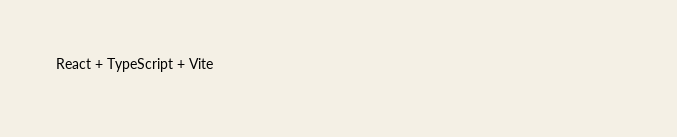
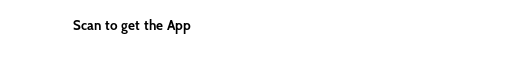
- React + TypeScript + Vite
+ Scan to get the App

